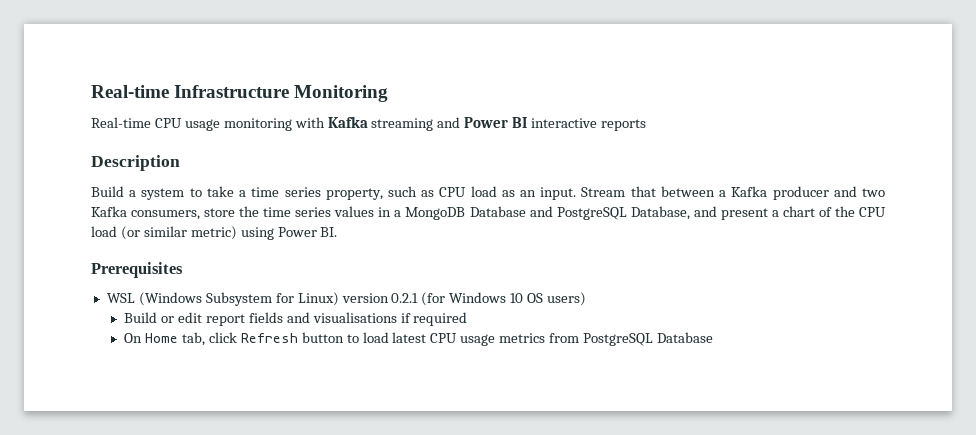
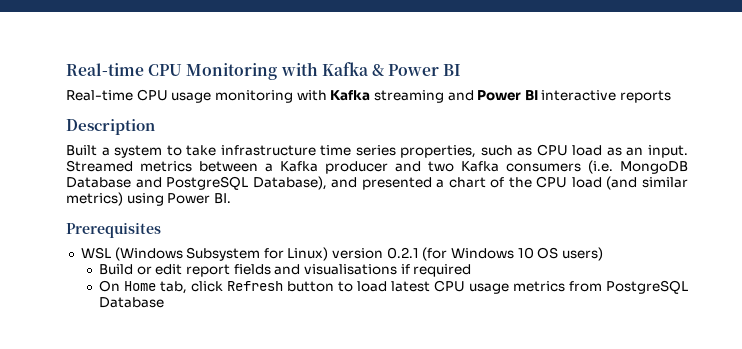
- Real-time Infrastructure Monitoring
+ Real-time CPU Monitoring with Kafka & Power BI
- Build a system to take a time series property, such as CPU load as an input.
+ Built a system to take infrastructure time series properties, such as CPU load as an input.
- Stream that between a Kafka producer and two Kafka consumers, store the time series values in a MongoDB Database and PostgreSQL Database, and present a chart of the CPU load (or similar metric) using Power BI.
+ Streamed metrics between a Kafka producer and two Kafka consumers (i.e. MongoDB Database and PostgreSQL Database), and presented a chart of the CPU load (and similar metrics) using Power BI.

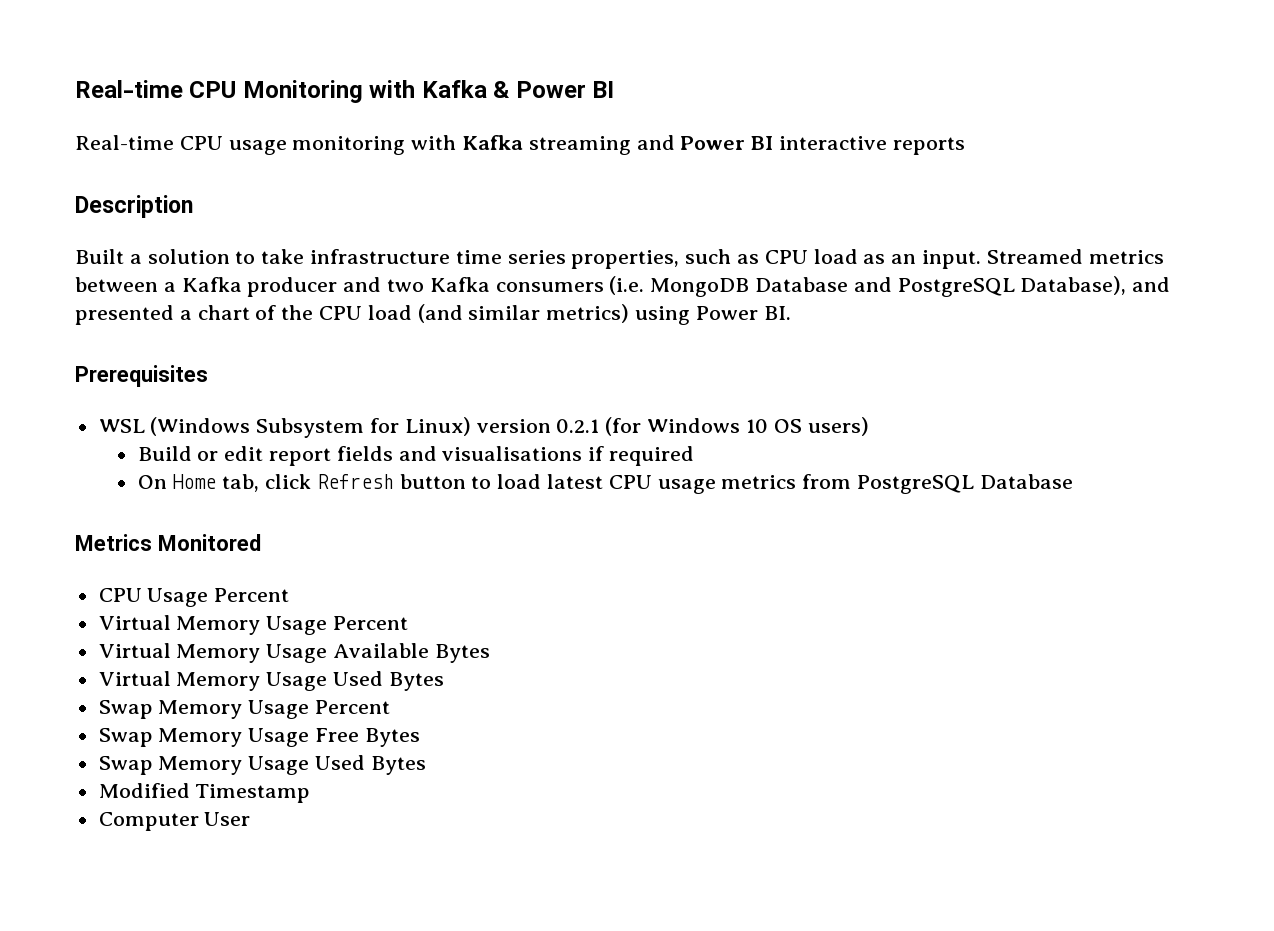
- Built a system to take infrastructure time series properties, such as CPU load as an input.
+ Built a solution to take infrastructure time series properties, such as CPU load as an input.
+ Metrics Monitored
+ CPU Usage Percent
+ Virtual Memory Usage Percent
+ Virtual Memory Usage Available Bytes
+ Virtual Memory Usage Used Bytes
+ Swap Memory Usage Percent
+ Swap Memory Usage Free Bytes
+ Swap Memory Usage Used Bytes
+ Modified Timestamp
+ Computer User

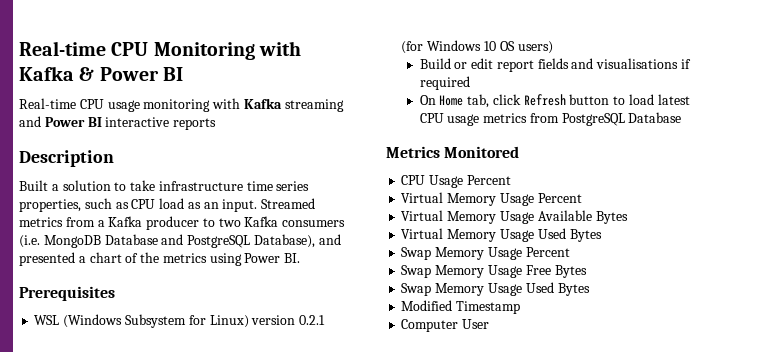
- Streamed metrics between a Kafka producer and two Kafka consumers (i.e. MongoDB Database and PostgreSQL Database), and presented a chart of the CPU load (and similar metrics) using Power BI.
+ Streamed metrics from a Kafka producer to two Kafka consumers (i.e. MongoDB Database and PostgreSQL Database), and presented a chart of the metrics using Power BI.

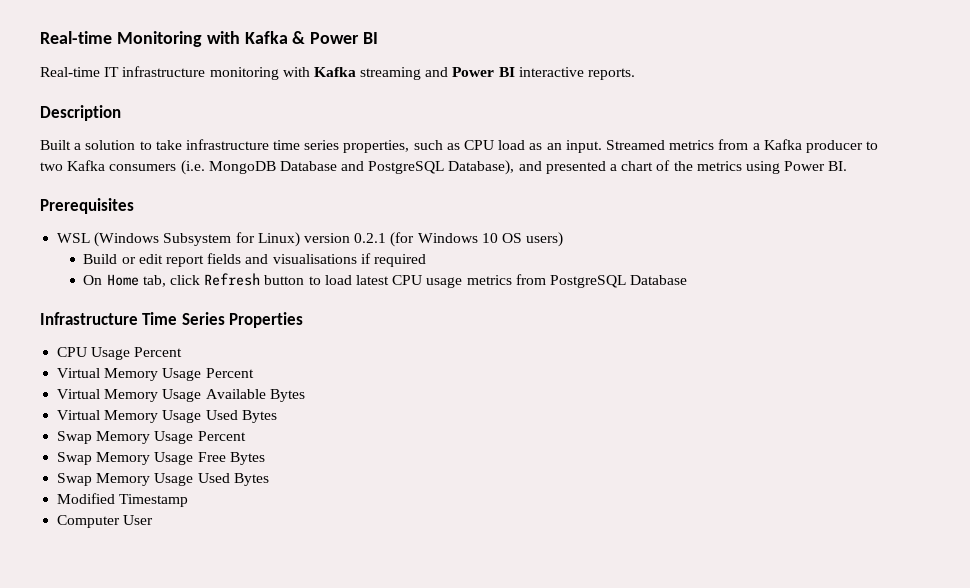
- Real-time CPU Monitoring with Kafka & Power BI
+ Real-time Monitoring with Kafka & Power BI
- Real-time CPU usage monitoring with Kafka streaming and Power BI interactive reports
+ Real-time IT infrastructure monitoring with Kafka streaming and Power BI interactive reports.
- Metrics Monitored
+ Infrastructure Time Series Properties

